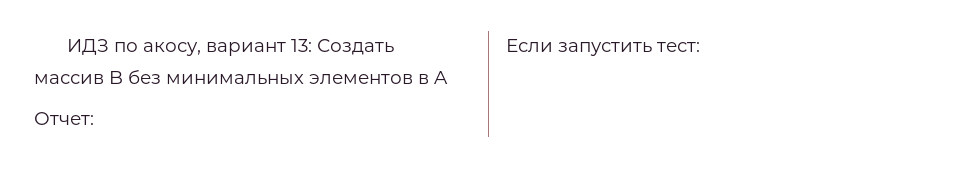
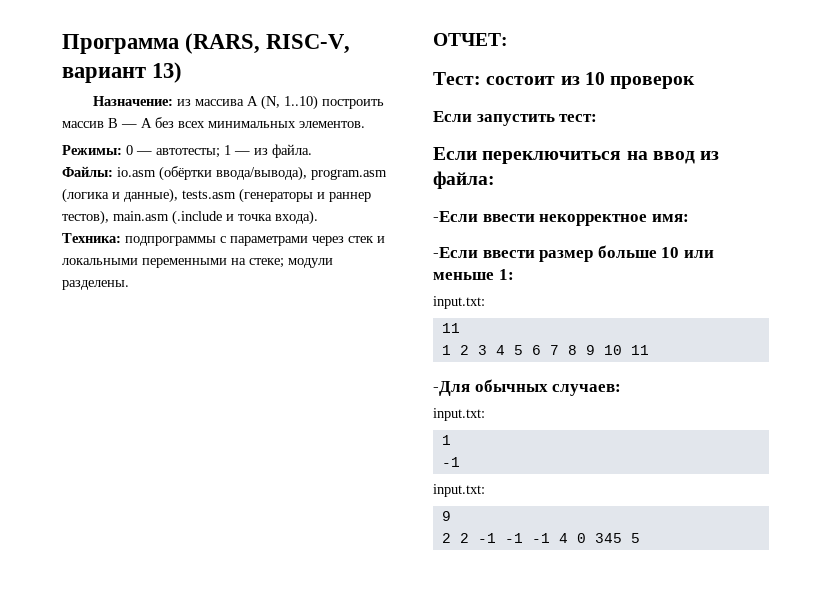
- ИДЗ по акосу, вариант 13: Создать массив B без минимальных элементов в A
- Отчет:
+ Программа (RARS, RISC-V, вариант 13)
+ Назначение: из массива A (N, 1..10) построить массив B — A без всех минимальных элементов.
+ Режимы: 0 — автотесты; 1 — из файла.
+ Файлы: io.asm (обёртки ввода/вывода), program.asm (логика и данные), tests.asm (генераторы и раннер тестов), main.asm (.include и точка входа).
+ Техника: подпрограммы с параметрами через стек и локальными переменными на стеке; модули разделены.
+ ОТЧЕТ:
+ Тест: состоит из 10 проверок
  Если запустить тест:
+ Если переключиться на ввод из файла:
+ -Если ввести некорректное имя:
+ -Если ввести размер больше 10 или меньше 1:
+ input.txt:
+ 11
+ 1 2 3 4 5 6 7 8 9 10 11
+ -Для обычных случаев:
+ input.txt:
+ 1
+ -1
+ input.txt:
+ 9
+ 2 2 -1 -1 -1 4 0 345 5

